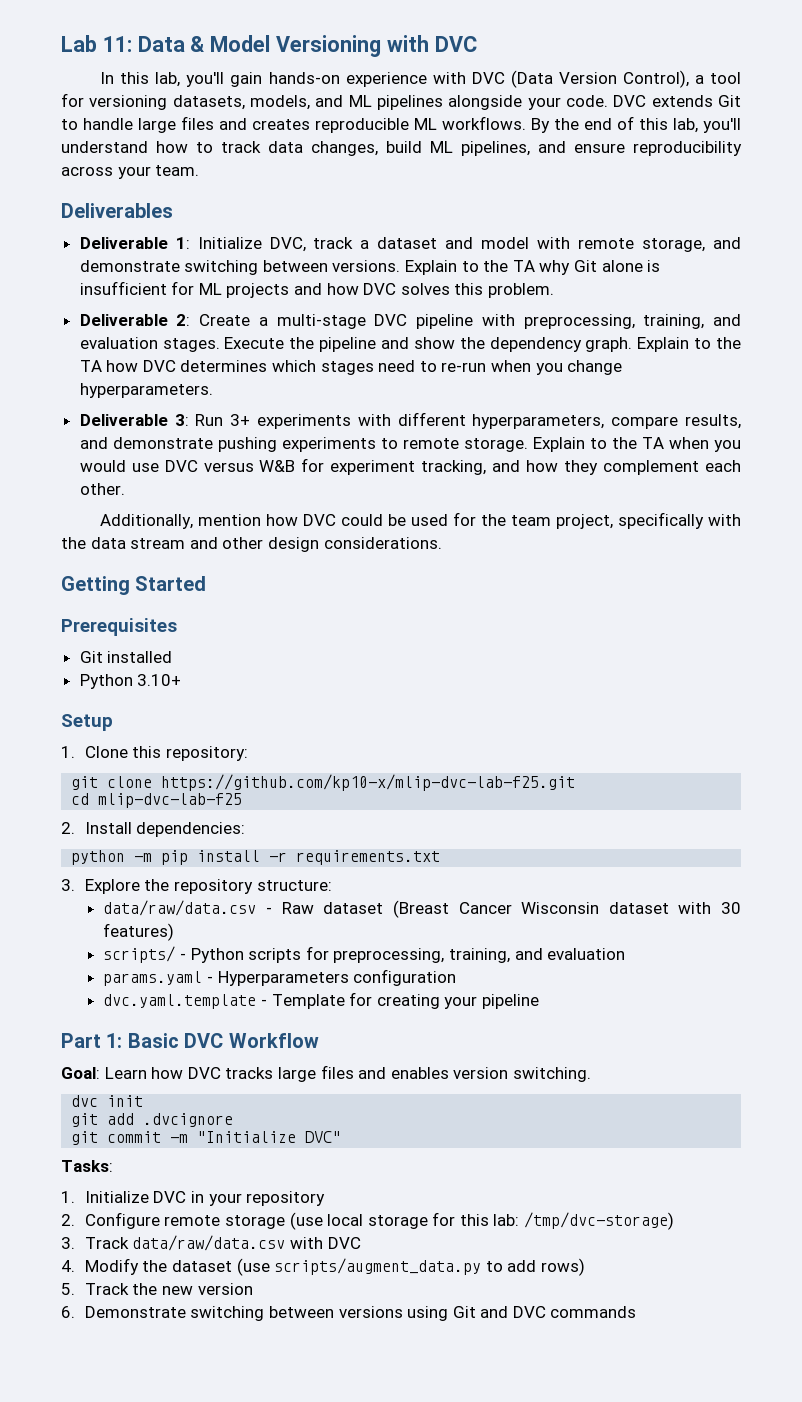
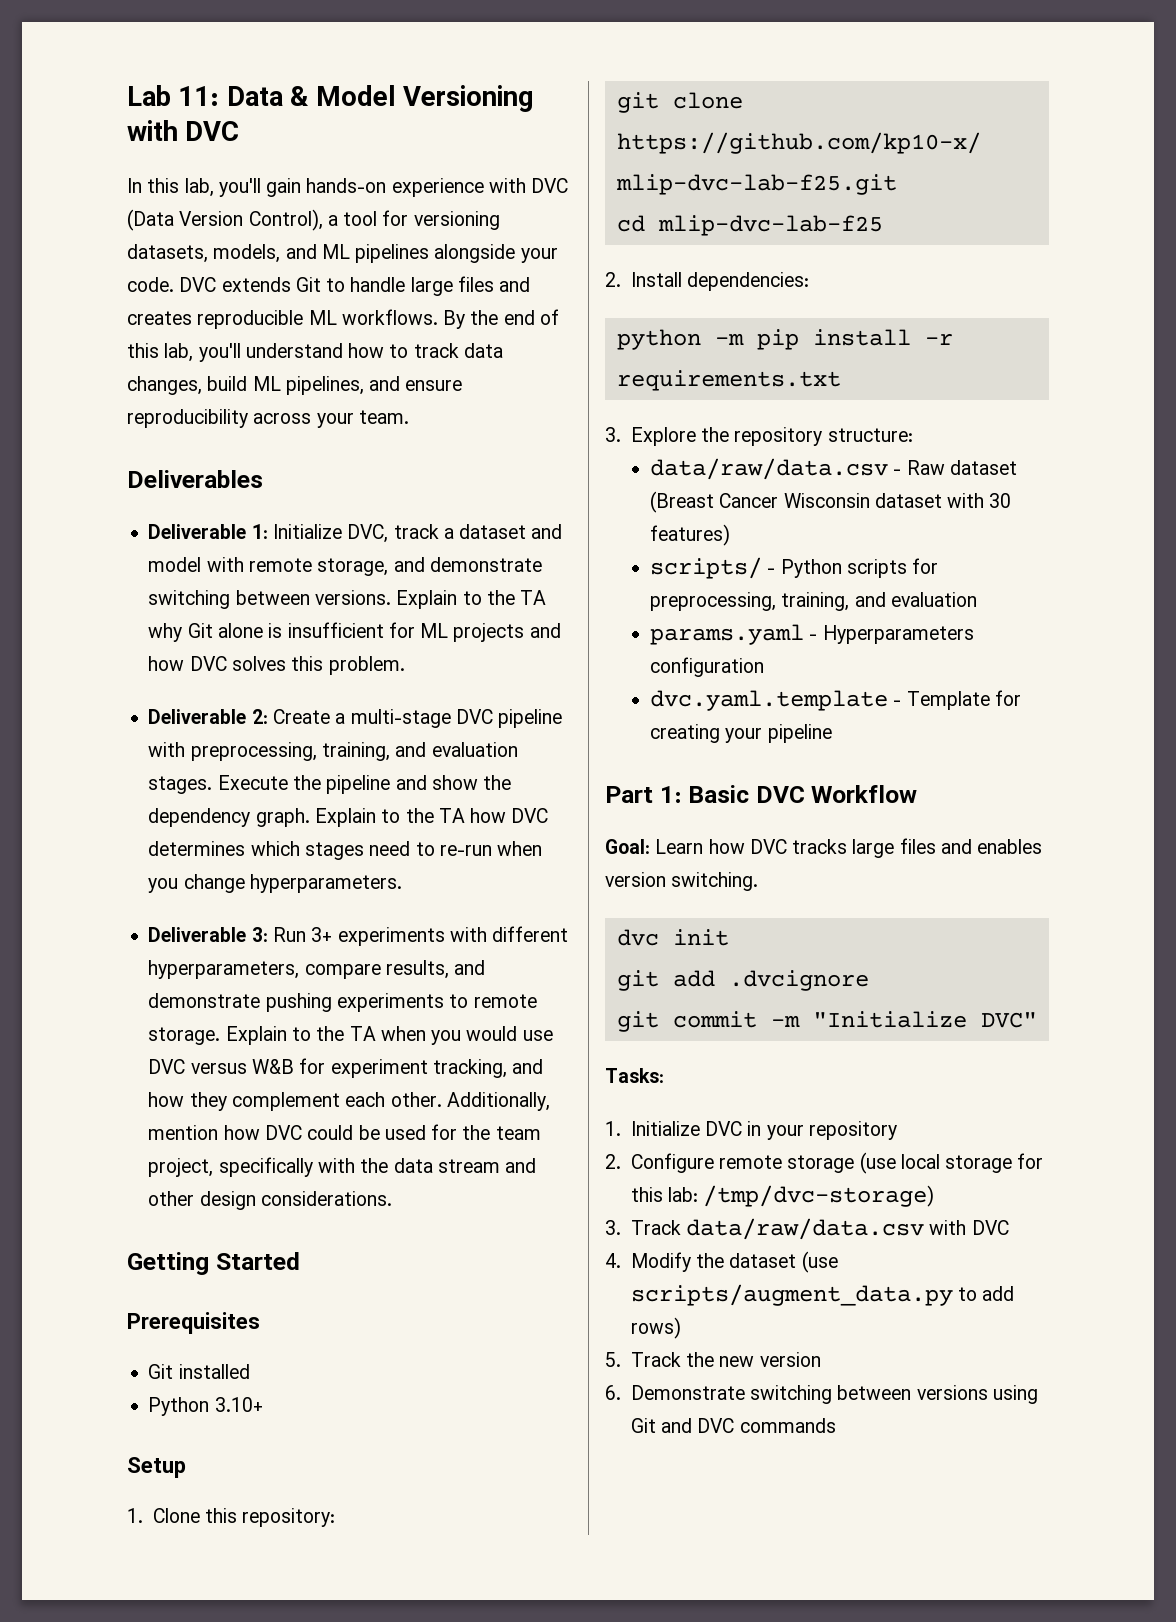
- Explain to the TA when you would use DVC versus W&B for experiment tracking, and how they complement each other.
- Additionally, mention how DVC could be used for the team project, specifically with the data stream and other design considerations.
+ Explain to the TA when you would use DVC versus W&B for experiment tracking, and how they complement each other. Additionally, mention how DVC could be used for the team project, specifically with the data stream and other design considerations.

